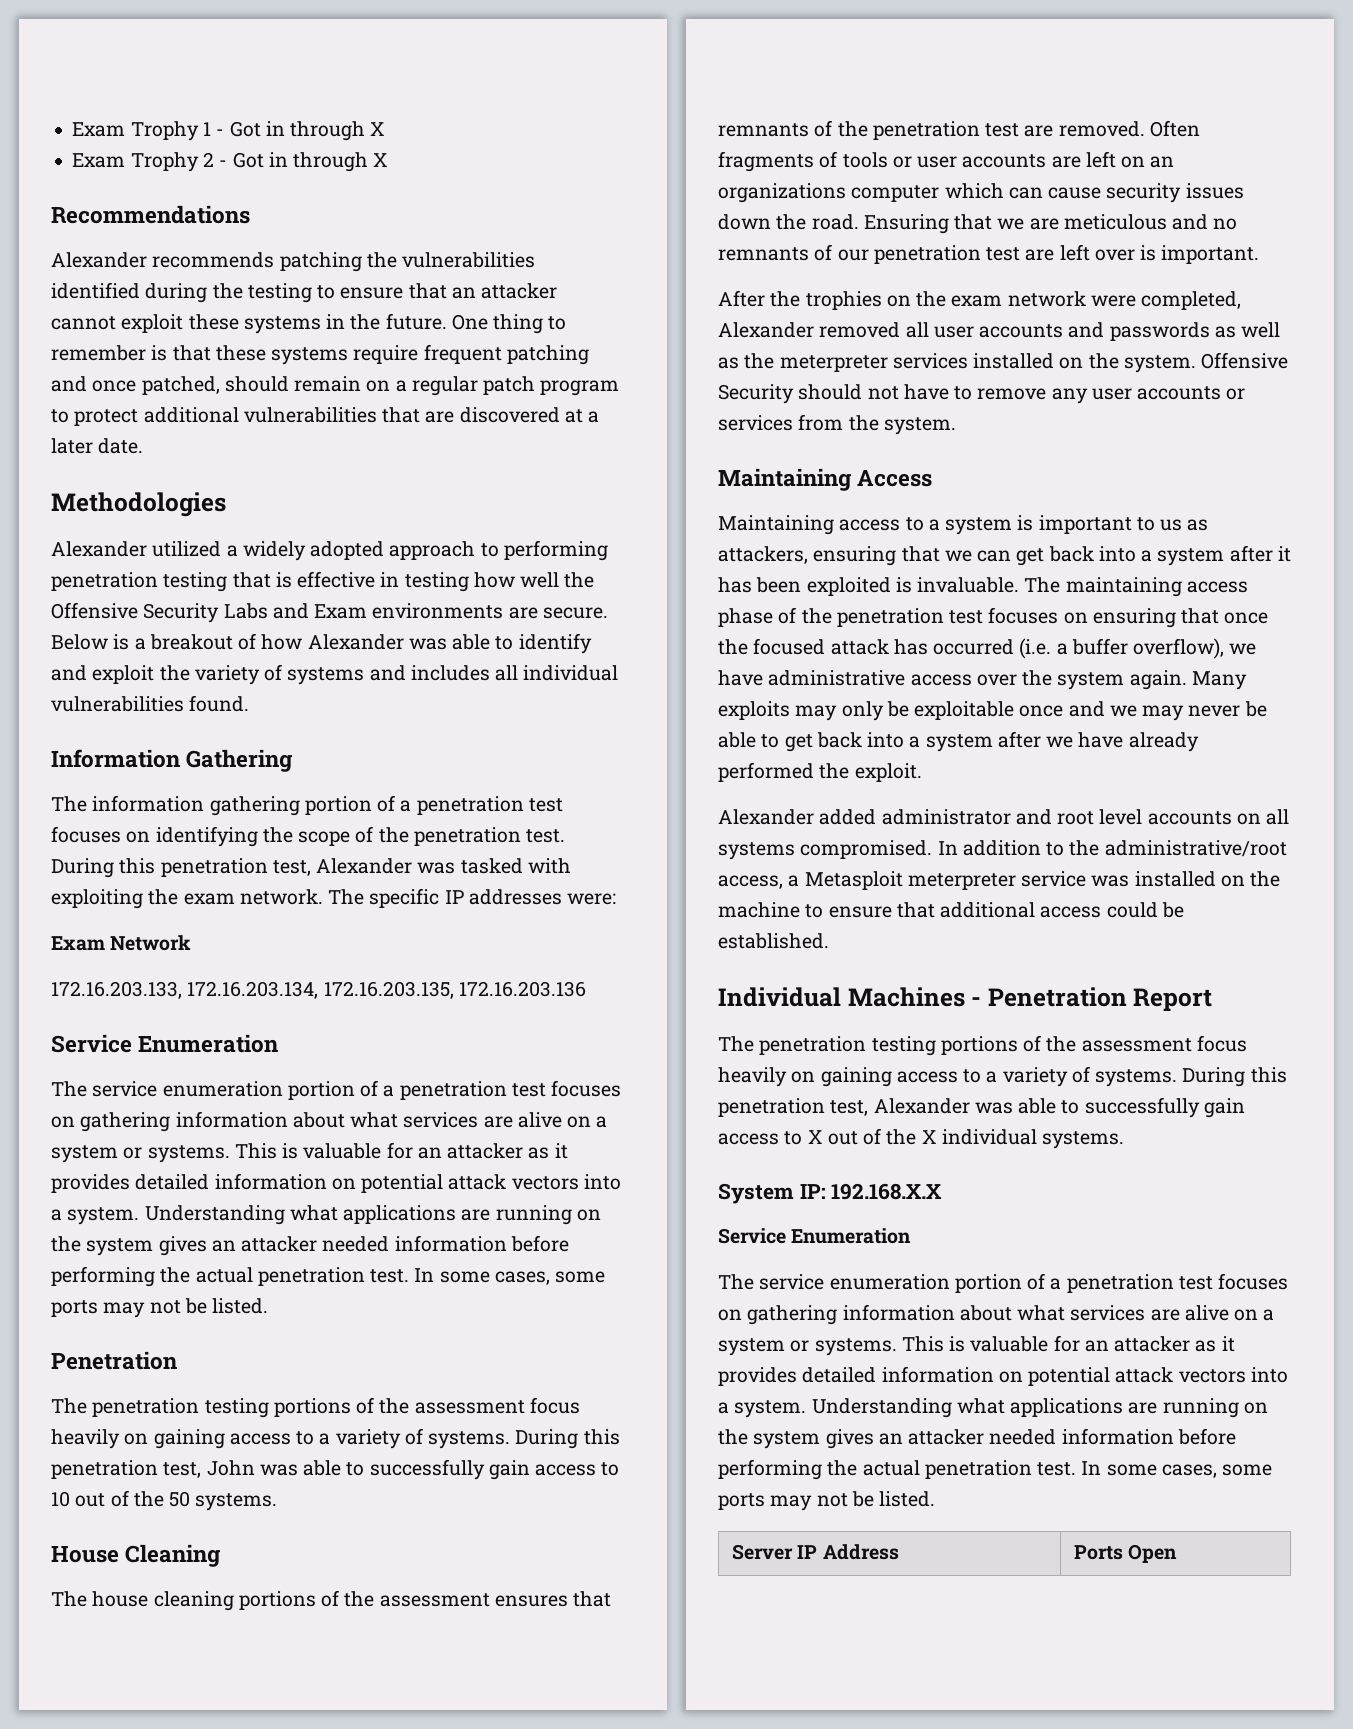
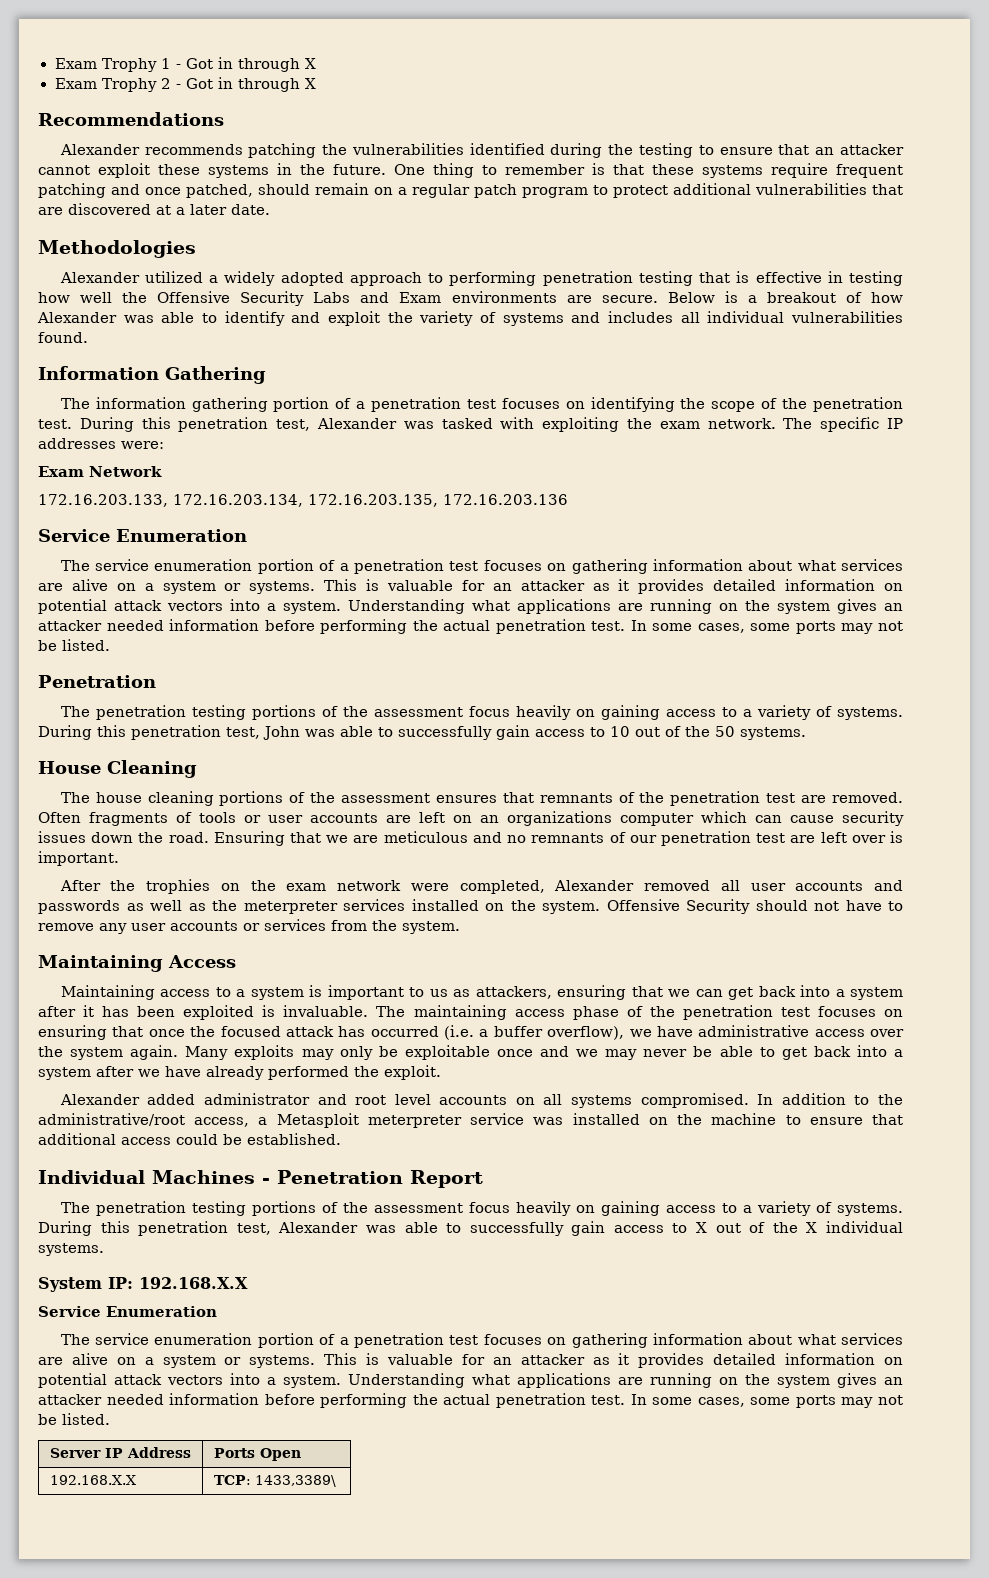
+ 192.168.X.X | TCP: 1433,3389\

